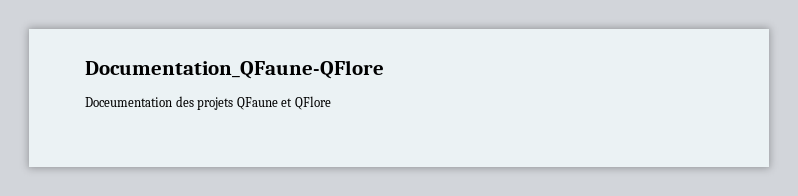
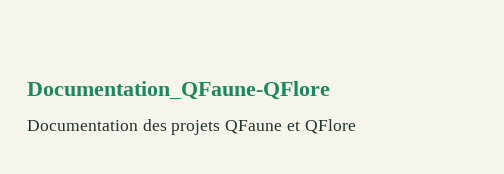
- Doceumentation des projets QFaune et QFlore
+ Documentation des projets QFaune et QFlore

